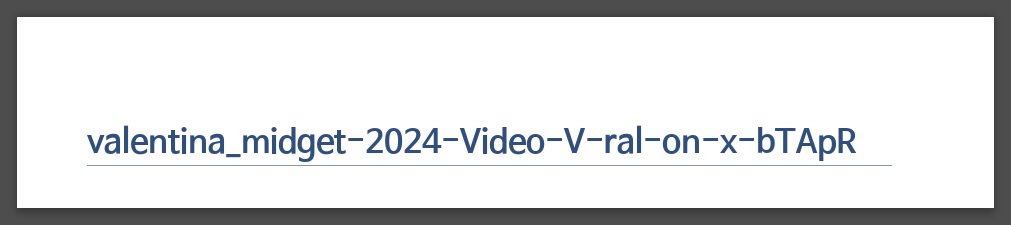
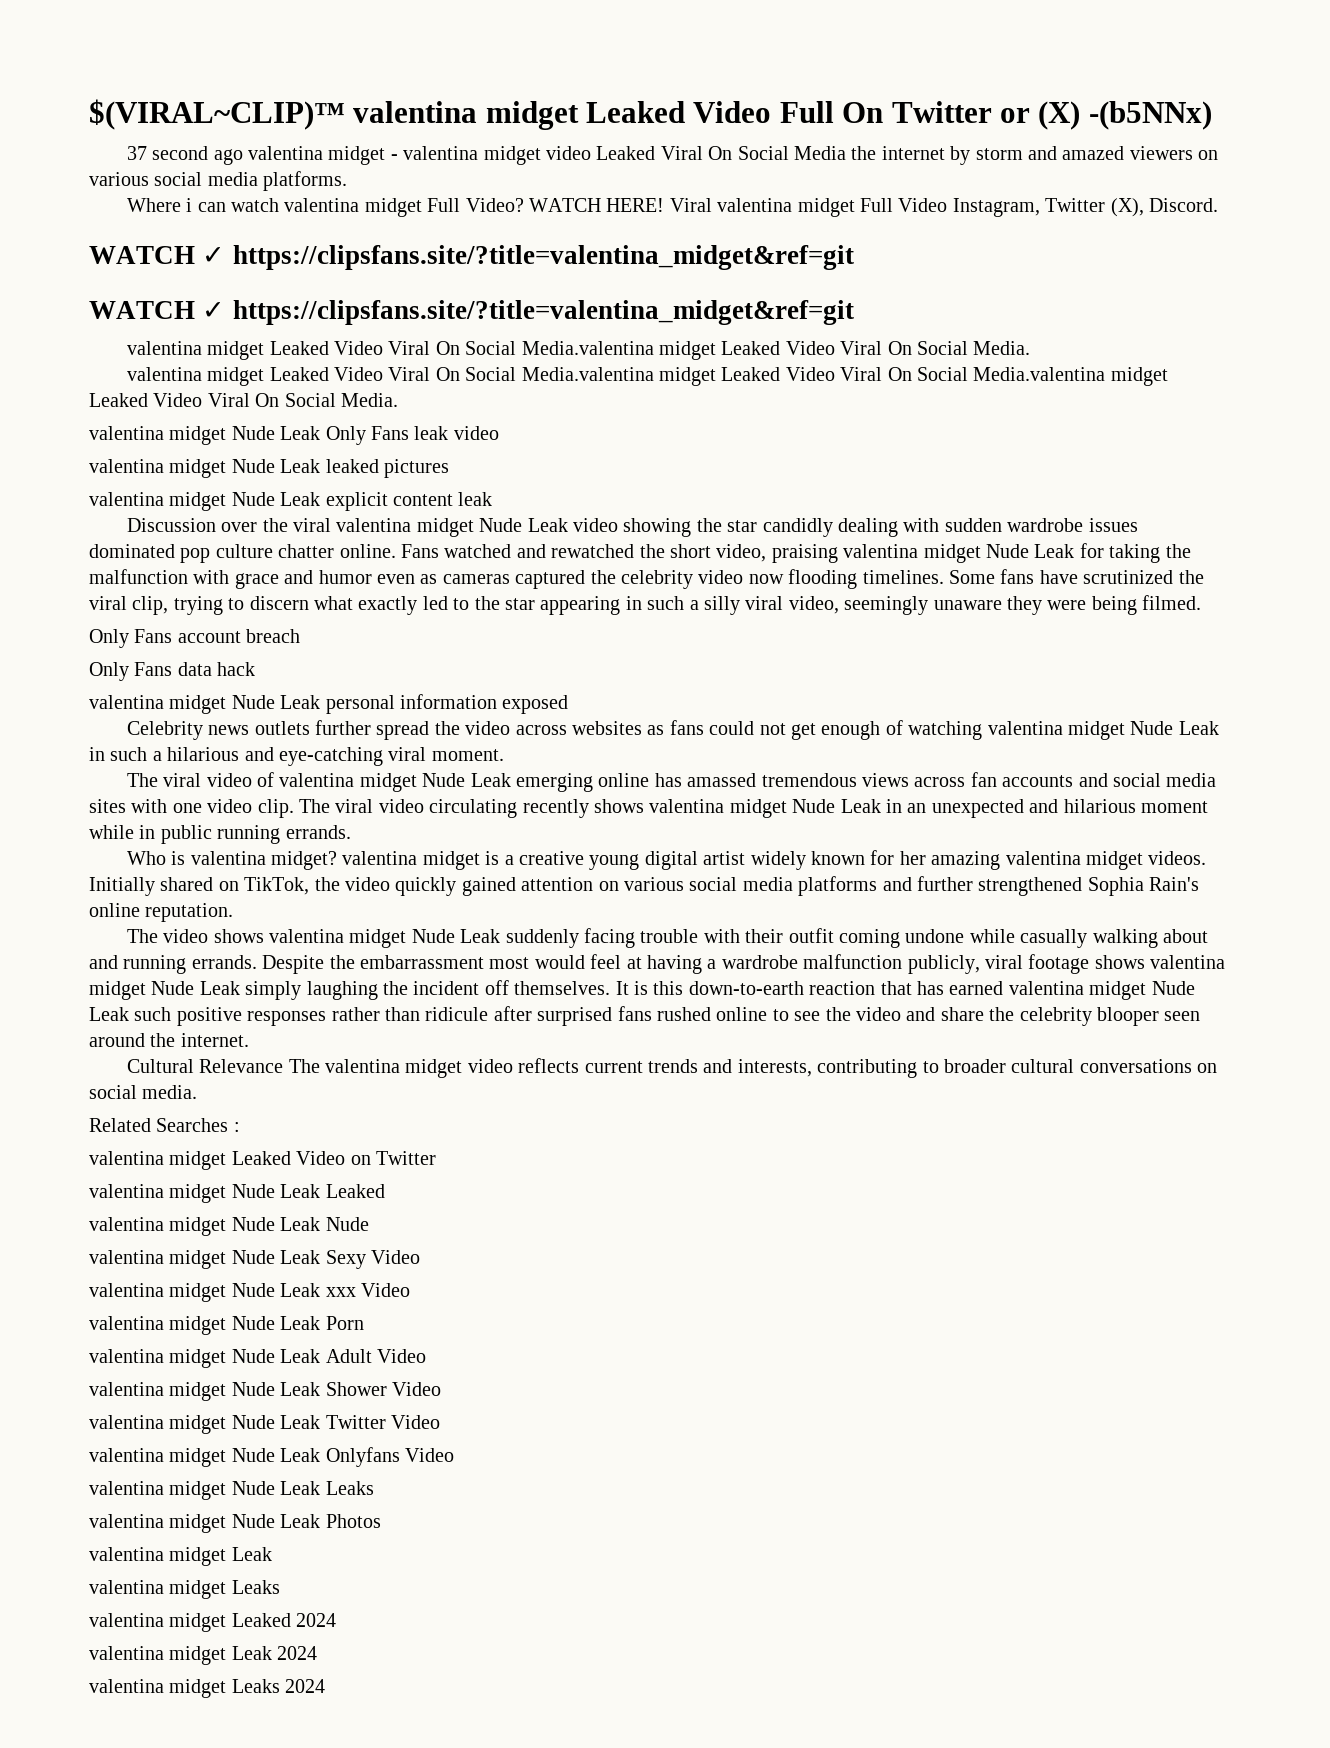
- valentina_midget-2024-Video-V-ral-on-x-bTApR
+ $(VIRAL~CLIP)™ valentina midget Leaked Video Full On Twitter or (X) -(b5NNx)
+ 37 second ago valentina midget - valentina midget video Leaked Viral On Social Media the internet by storm and amazed viewers on various social media platforms.
+ Where i can watch valentina midget Full Video? WATCH HERE! Viral valentina midget Full Video Instagram, Twitter (X), Discord.
+ WATCH ✓ https://clipsfans.site/?title=valentina_midget&ref=git
+ WATCH ✓ https://clipsfans.site/?title=valentina_midget&ref=git
+ valentina midget Leaked Video Viral On Social Media.valentina midget Leaked Video Viral On Social Media.
+ valentina midget Leaked Video Viral On Social Media.valentina midget Leaked Video Viral On Social Media.valentina midget Leaked Video Viral On Social Media.
+ valentina midget Nude Leak Only Fans leak video
+ valentina midget Nude Leak leaked pictures
+ valentina midget Nude Leak explicit content leak
+ Discussion over the viral valentina midget Nude Leak video showing the star candidly dealing with sudden wardrobe issues dominated pop culture chatter online. Fans watched and rewatched the short video, praising valentina midget Nude Leak for taking the malfunction with grace and humor even as cameras captured the celebrity video now flooding timelines. Some fans have scrutinized the viral clip, trying to discern what exactly led to the star appearing in such a silly viral video, seemingly unaware they were being filmed.
+ Only Fans account breach
+ Only Fans data hack
+ valentina midget Nude Leak personal information exposed
+ Celebrity news outlets further spread the video across websites as fans could not get enough of watching valentina midget Nude Leak in such a hilarious and eye-catching viral moment.
+ The viral video of valentina midget Nude Leak emerging online has amassed tremendous views across fan accounts and social media sites with one video clip. The viral video circulating recently shows valentina midget Nude Leak in an unexpected and hilarious moment while in public running errands.
+ Who is valentina midget? valentina midget is a creative young digital artist widely known for her amazing valentina midget videos. Initially shared on TikTok, the video quickly gained attention on various social media platforms and further strengthened Sophia Rain's online reputation.
+ The video shows valentina midget Nude Leak suddenly facing trouble with their outfit coming undone while casually walking about and running errands. Despite the embarrassment most would feel at having a wardrobe malfunction publicly, viral footage shows valentina midget Nude Leak simply laughing the incident off themselves. It is this down-to-earth reaction that has earned valentina midget Nude Leak such positive responses rather than ridicule after surprised fans rushed online to see the video and share the celebrity blooper seen around the internet.
+ Cultural Relevance The valentina midget video reflects current trends and interests, contributing to broader cultural conversations on social media.
+ Related Searches :
+ valentina midget Leaked Video on Twitter
+ valentina midget Nude Leak Leaked
+ valentina midget Nude Leak Nude
+ valentina midget Nude Leak Sexy Video
+ valentina midget Nude Leak xxx Video
+ valentina midget Nude Leak Porn
+ valentina midget Nude Leak Adult Video
+ valentina midget Nude Leak Shower Video
+ valentina midget Nude Leak Twitter Video
+ valentina midget Nude Leak Onlyfans Video
+ valentina midget Nude Leak Leaks
+ valentina midget Nude Leak Photos
+ valentina midget Leak
+ valentina midget Leaks
+ valentina midget Leaked 2024
+ valentina midget Leak 2024
+ valentina midget Leaks 2024

